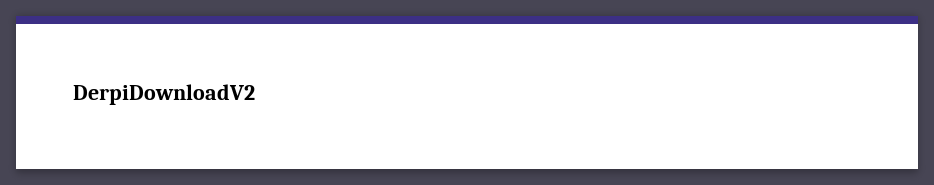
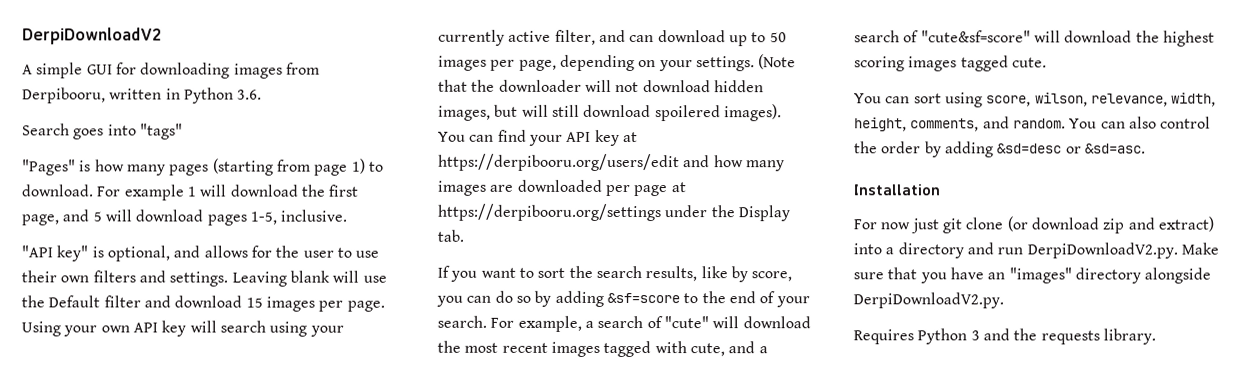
+ A simple GUI for downloading images from Derpibooru, written in Python 3.6.
+ Search goes into "tags"
+ "Pages" is how many pages (starting from page 1) to download. For example 1 will download the first page, and 5 will download pages 1-5, inclusive.
+ "API key" is optional, and allows for the user to use their own filters and settings. Leaving blank will use the Default filter and download 15 images per page. Using your own API key will search using your currently active filter, and can download up to 50 images per page, depending on your settings. (Note that the downloader will not download hidden images, but will still download spoilered images). You can find your API key at https://derpibooru.org/users/edit and how many images are downloaded per page at https://derpibooru.org/settings under the Display tab.
+ If you want to sort the search results, like by score, you can do so by adding &sf=score to the end of your search. For example, a search of "cute" will download the most recent images tagged with cute, and a search of "cute&sf=score" will download the highest scoring images tagged cute.
+ You can sort using score, wilson, relevance, width, height, comments, and random. You can also control the order by adding &sd=desc or &sd=asc.
+ Installation
+ For now just git clone (or download zip and extract) into a directory and run DerpiDownloadV2.py. Make sure that you have an "images" directory alongside DerpiDownloadV2.py.
+ Requires Python 3 and the requests library.

